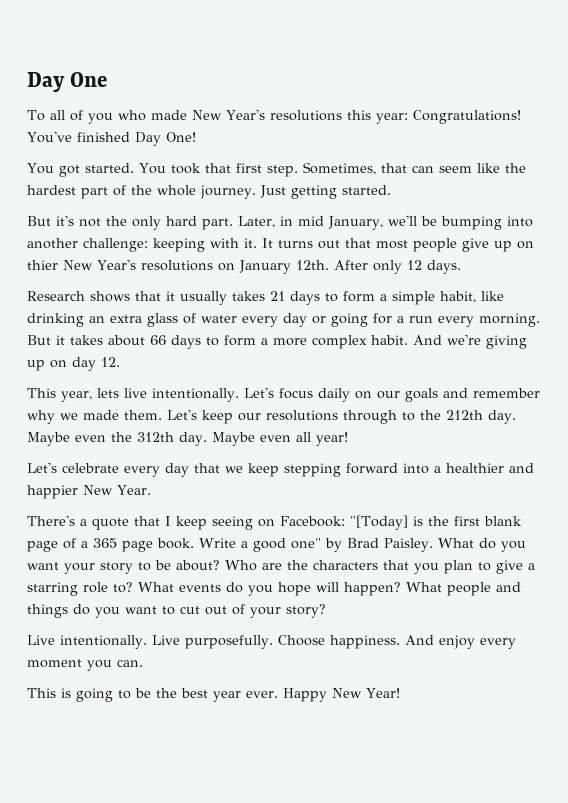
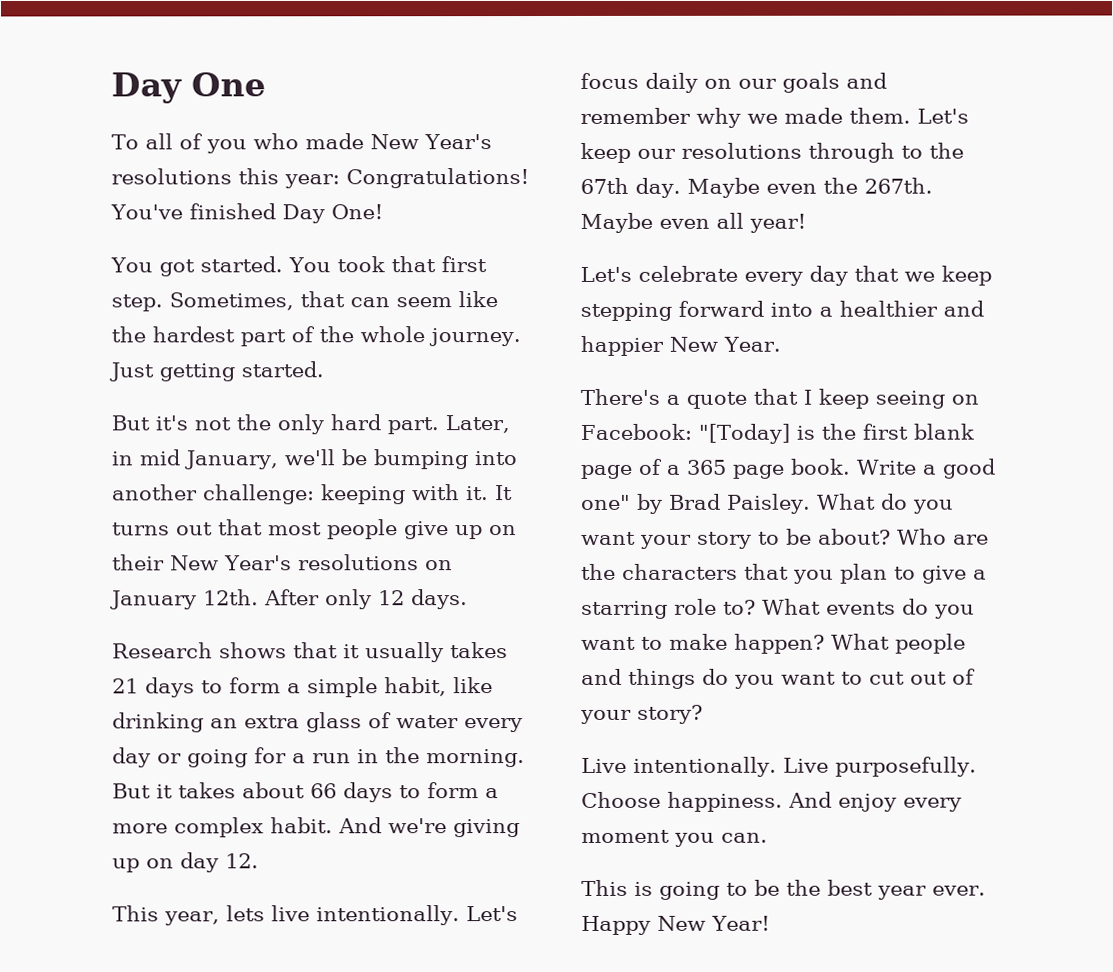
- It turns out that most people give up on thier New Year's resolutions on January 12th.
+ It turns out that most people give up on their New Year's resolutions on January 12th.
- Research shows that it usually takes 21 days to form a simple habit, like drinking an extra glass of water every day or going for a run every morning.
+ Research shows that it usually takes 21 days to form a simple habit, like drinking an extra glass of water every day or going for a run in the morning.
- Let's keep our resolutions through to the 212th day.
+ Let's keep our resolutions through to the 67th day.
- Maybe even the 312th day.
+ Maybe even the 267th.
- What events do you hope will happen?
+ What events do you want to make happen?

